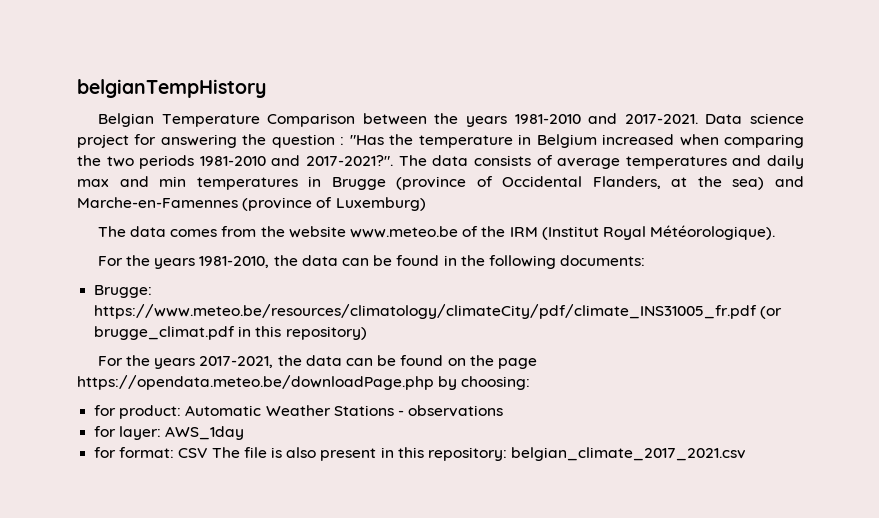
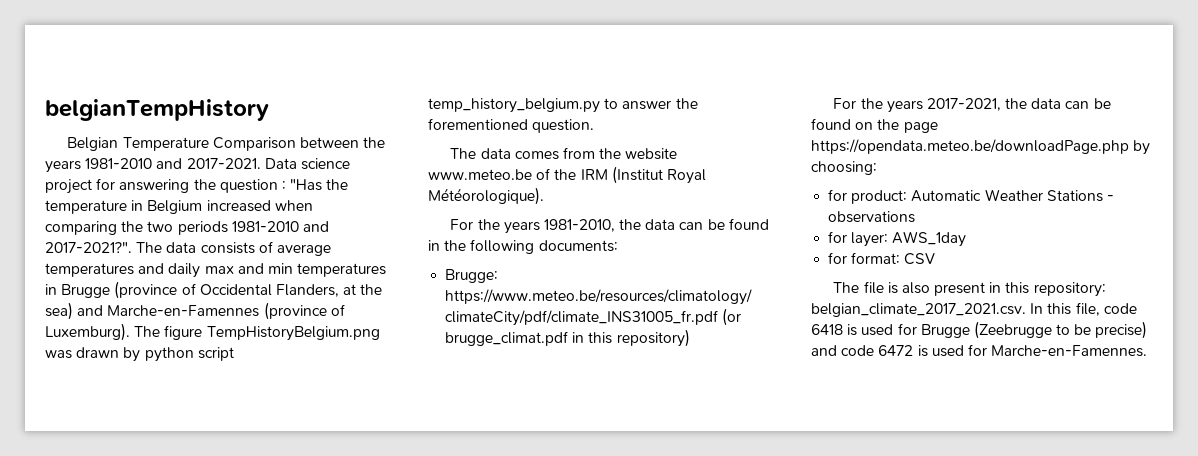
- The data consists of average temperatures and daily max and min temperatures in Brugge (province of Occidental Flanders, at the sea) and Marche-en-Famennes (province of Luxemburg)
+ The data consists of average temperatures and daily max and min temperatures in Brugge (province of Occidental Flanders, at the sea) and Marche-en-Famennes (province of Luxemburg). The figure TempHistoryBelgium.png was drawn by python script temp_history_belgium.py to answer the forementioned question.
- for format: CSV The file is also present in this repository: belgian_climate_2017_2021.csv
+ for format: CSV
+ The file is also present in this repository: belgian_climate_2017_2021.csv. In this file, code 6418 is used for Brugge (Zeebrugge to be precise) and code 6472 is used for Marche-en-Famennes.

